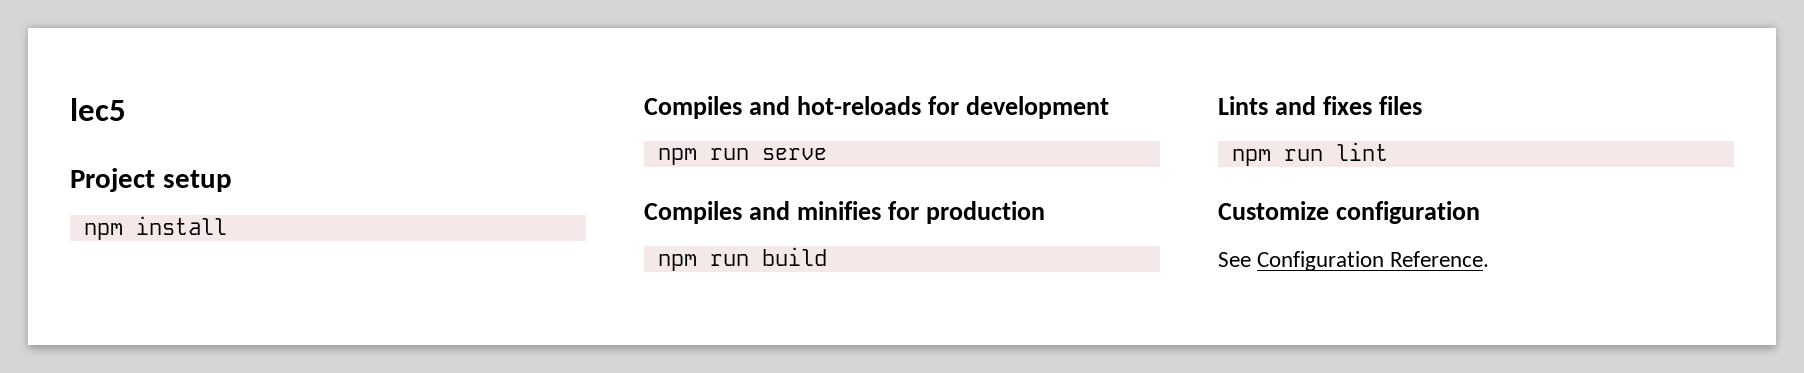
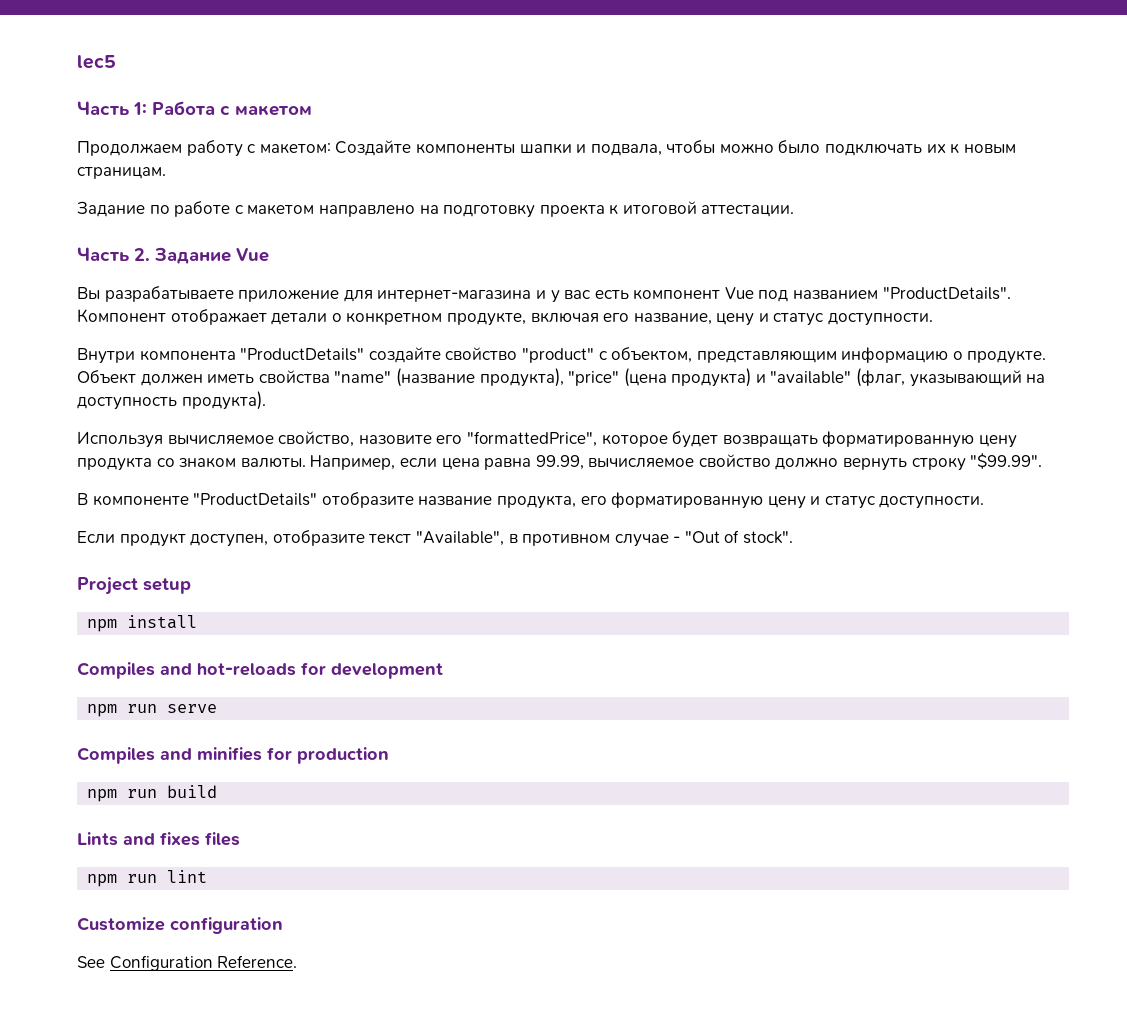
+ Часть 1: Работа с макетом
+ Продолжаем работу с макетом: Создайте компоненты шапки и подвала, чтобы можно было подключать их к новым страницам.
+ Задание по работе с макетом направлено на подготовку проекта к итоговой аттестации.
+ Часть 2. Задание Vue
+ Вы разрабатываете приложение для интернет-магазина и у вас есть компонент Vue под названием "ProductDetails". Компонент отображает детали о конкретном продукте, включая его название, цену и статус доступности.
+ Внутри компонента "ProductDetails" создайте свойство "product" с объектом, представляющим информацию о продукте. Объект должен иметь свойства "name" (название продукта), "price" (цена продукта) и "available" (флаг, указывающий на доступность продукта).
+ Используя вычисляемое свойство, назовите его "formattedPrice", которое будет возвращать форматированную цену продукта со знаком валюты. Например, если цена равна 99.99, вычисляемое свойство должно вернуть строку "$99.99".
+ В компоненте "ProductDetails" отобразите название продукта, его форматированную цену и статус доступности.
+ Если продукт доступен, отобразите текст "Available", в противном случае - "Out of stock".

